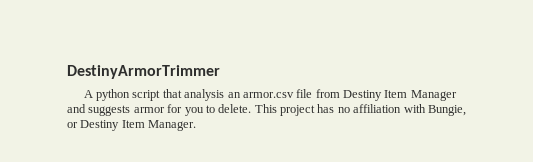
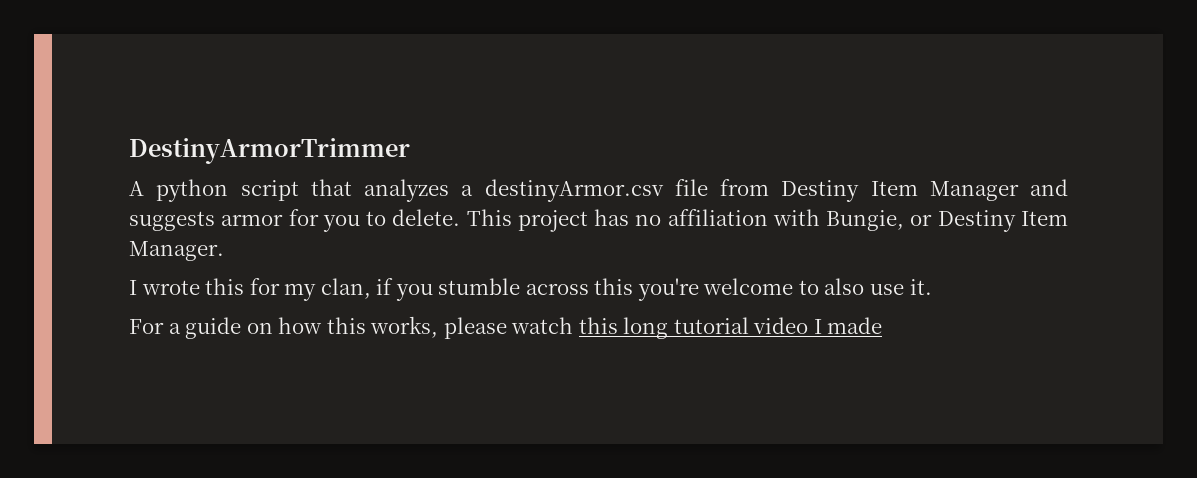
- A python script that analysis an armor.csv file from Destiny Item Manager and suggests armor for you to delete.
+ A python script that analyzes a destinyArmor.csv file from Destiny Item Manager and suggests armor for you to delete.
+ I wrote this for my clan, if you stumble across this you're welcome to also use it.
+ For a guide on how this works, please watch this long tutorial video I made

